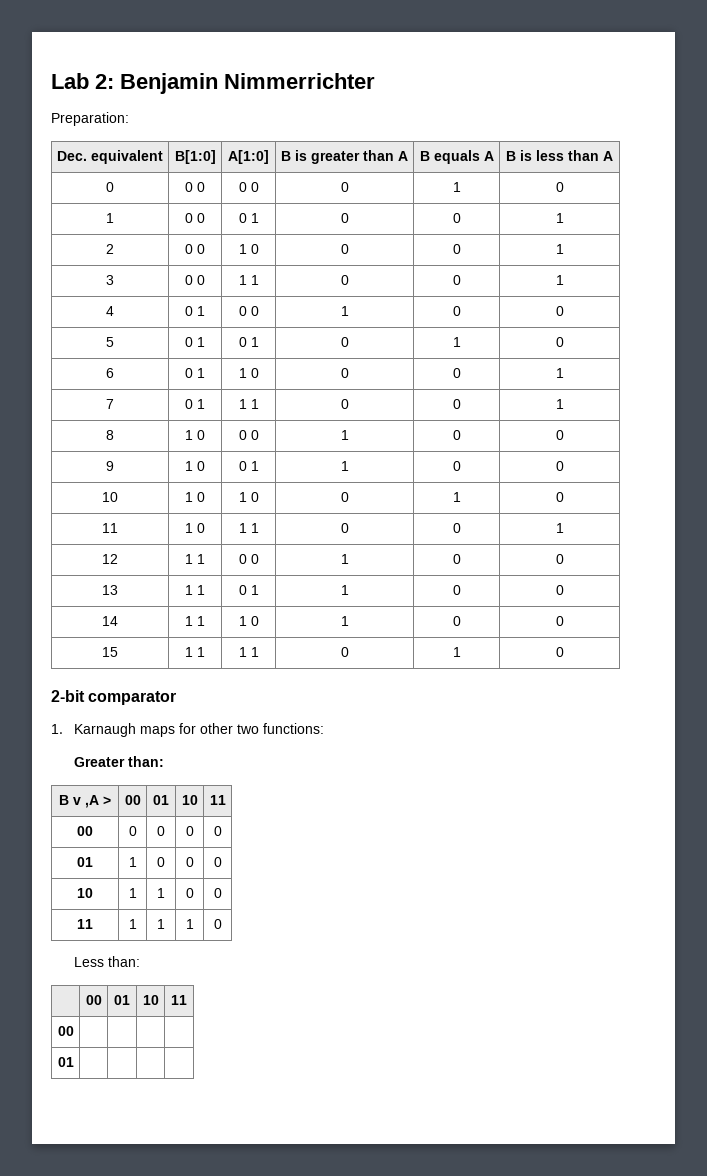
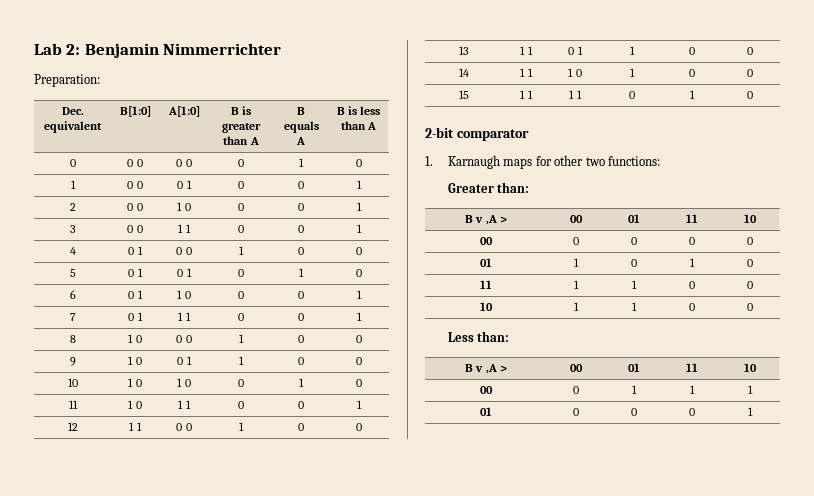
  Greater than:
- B v ,A > | 00 | 01 | 10 | 11
+ B v ,A > | 00 | 01 | 11 | 10
- 01 | 1 | 0 | 0 | 0
+ 01 | 1 | 0 | 1 | 0
+ 11 | 1 | 1 | 0 | 0
- 11 | 1 | 1 | 1 | 0
  Less than:
- | 00 | 01 | 10 | 11
- 00 | | | |
- 01 | | | |
+ B v ,A > | 00 | 01 | 11 | 10
+ 00 | 0 | 1 | 1 | 1
+ 01 | 0 | 0 | 0 | 1

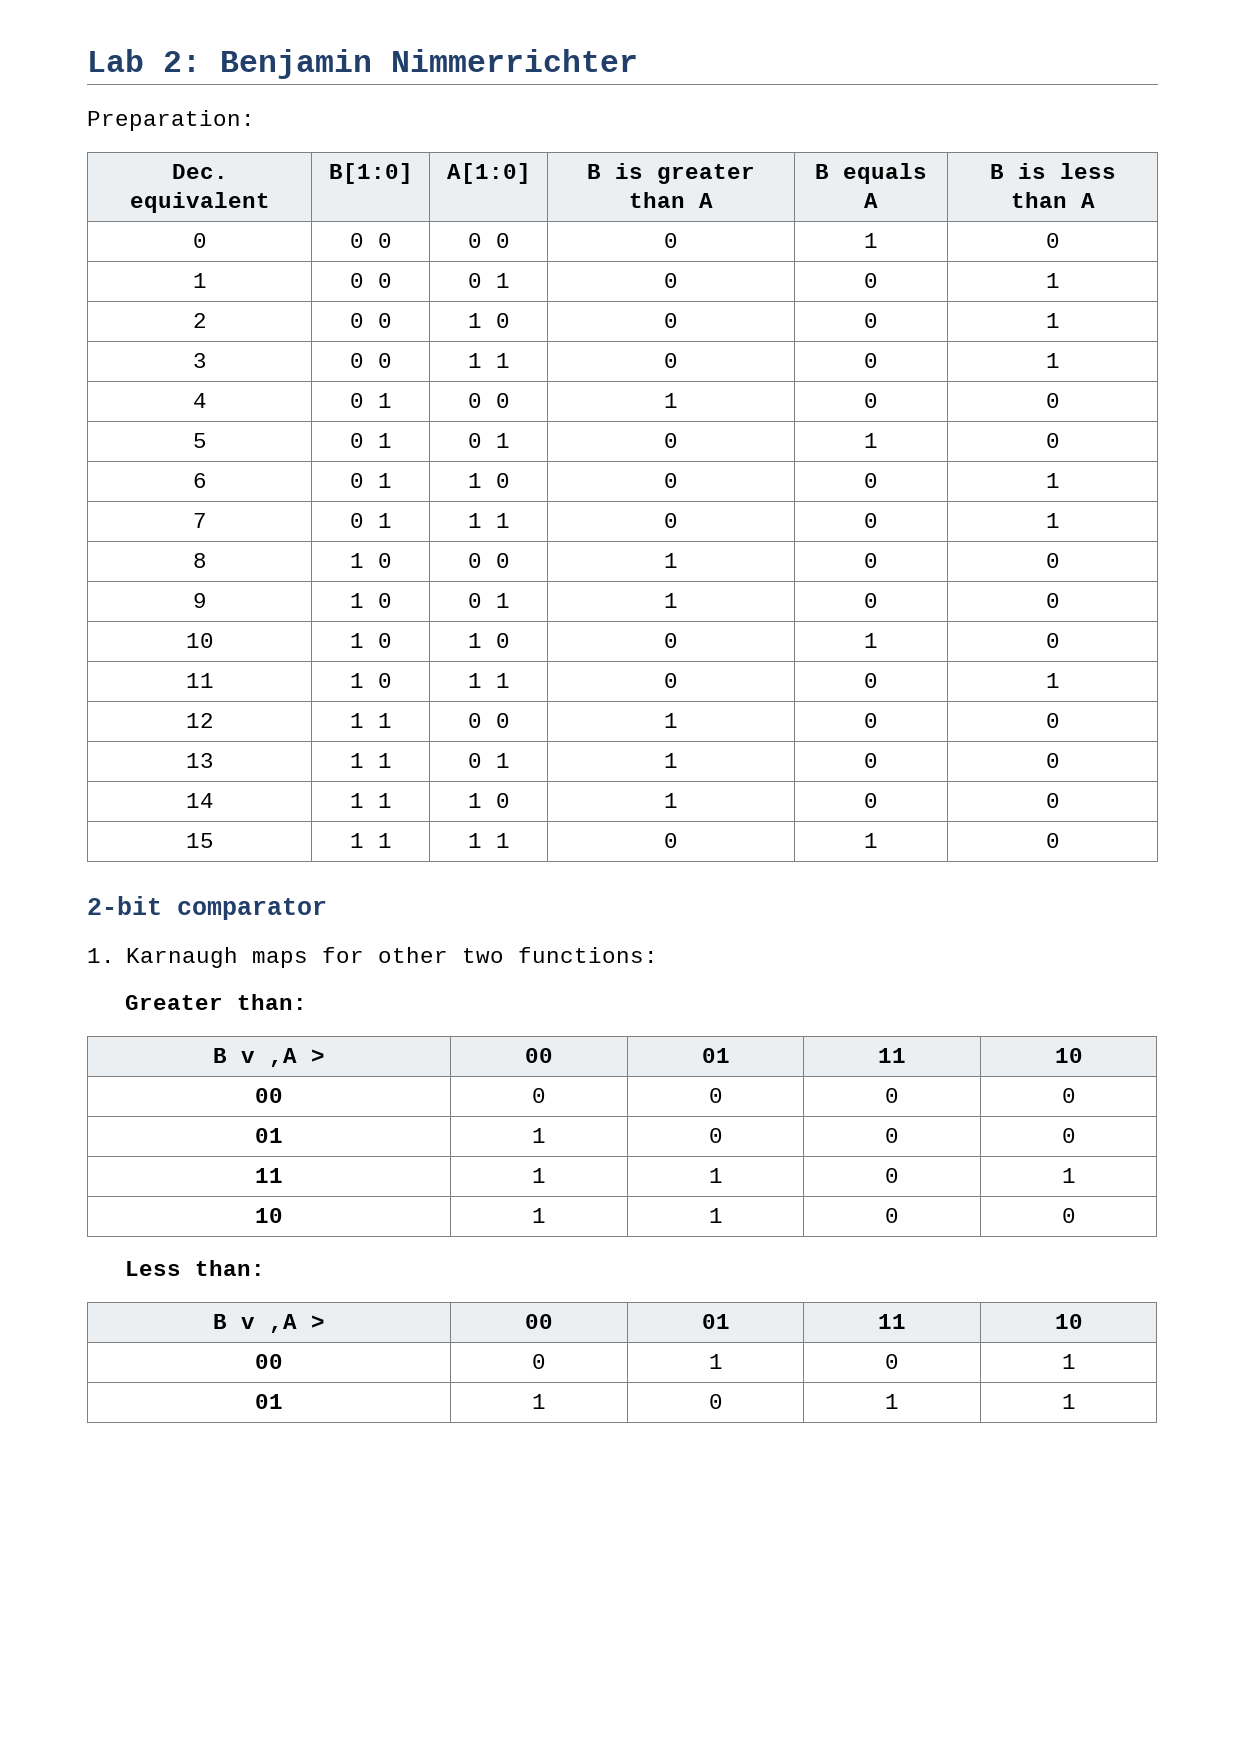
- 01 | 1 | 0 | 1 | 0
+ 01 | 1 | 0 | 0 | 0
- 11 | 1 | 1 | 0 | 0
+ 11 | 1 | 1 | 0 | 1
- 00 | 0 | 1 | 1 | 1
+ 00 | 0 | 1 | 0 | 1
- 01 | 0 | 0 | 0 | 1
+ 01 | 1 | 0 | 1 | 1

